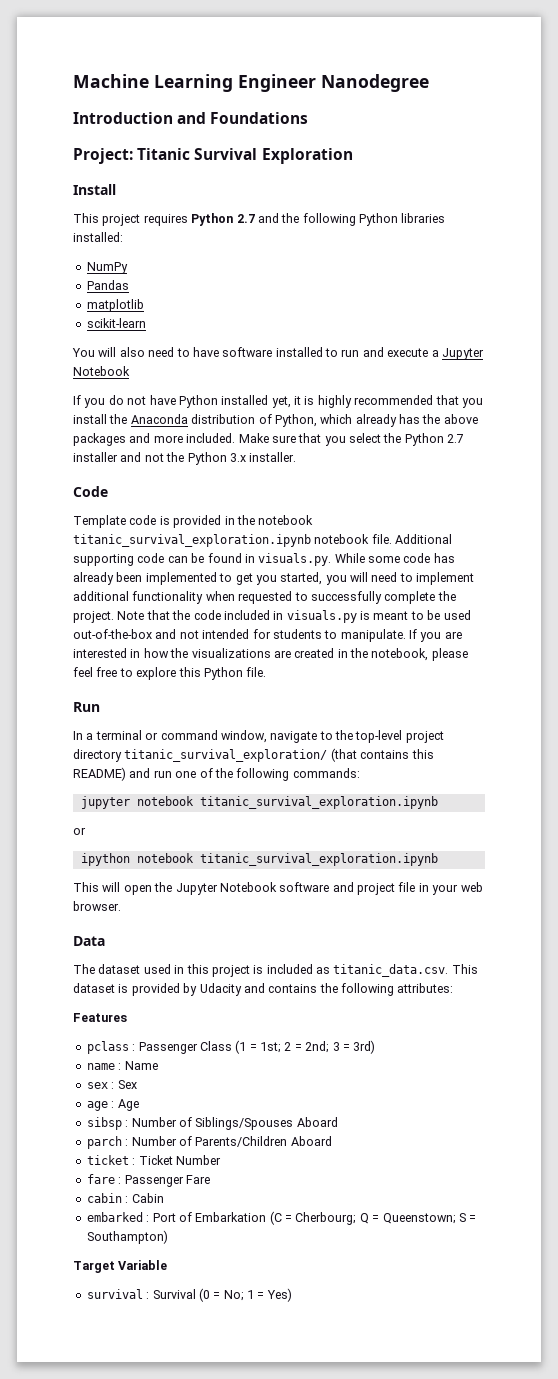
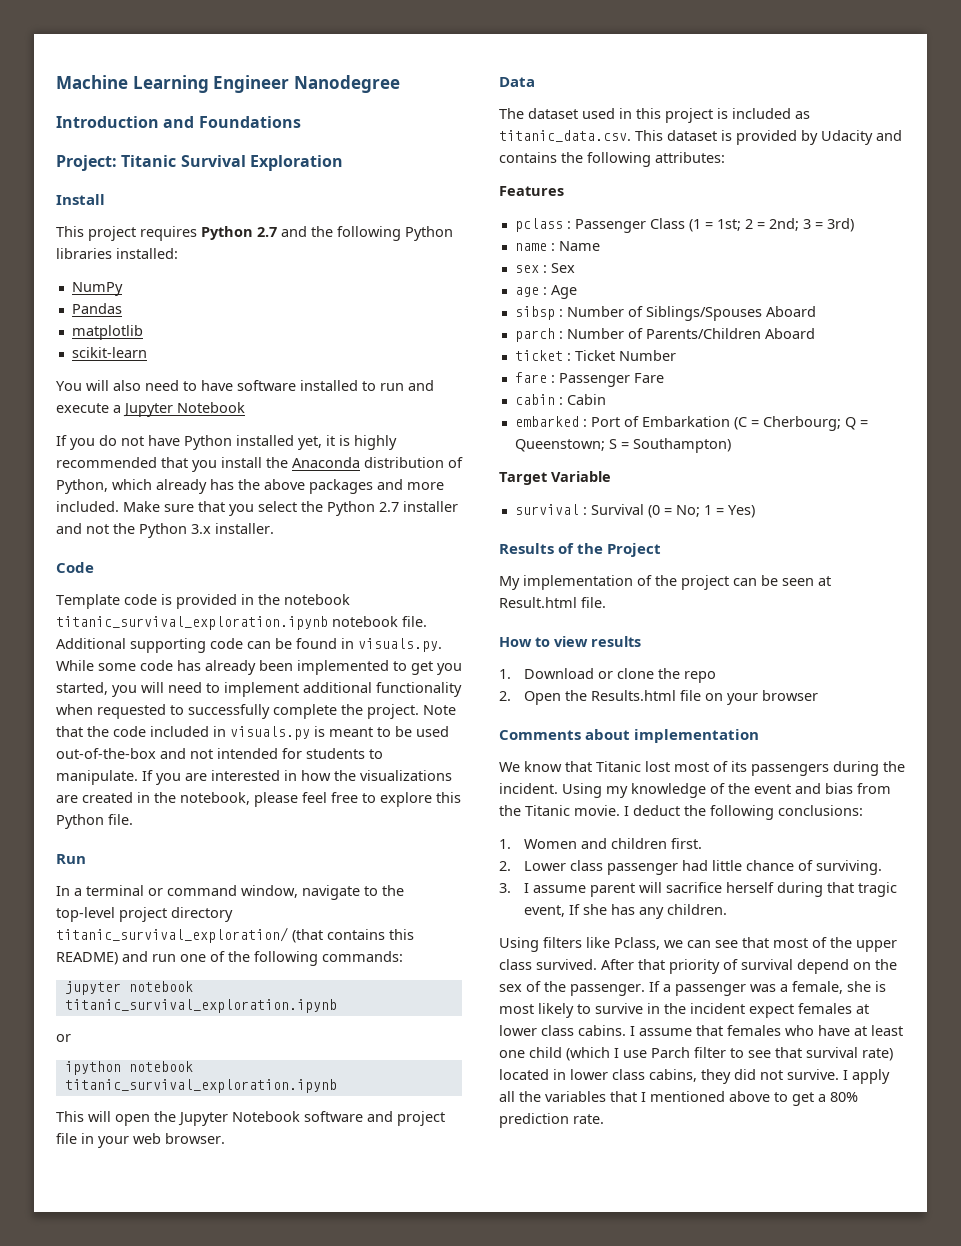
+ Results of the Project
+ My implementation of the project can be seen at Result.html file.
+ How to view results
+ 1. Download or clone the repo
+ 2. Open the Results.html file on your browser
+ Comments about implementation
+ We know that Titanic lost most of its passengers during the incident. Using my knowledge of the event and bias from the Titanic movie. I deduct the following conclusions:
+ 1. Women and children first.
+ 2. Lower class passenger had little chance of surviving.
+ 3. I assume parent will sacrifice herself during that tragic event, If she has any children.
+ Using filters like Pclass, we can see that most of the upper class survived. After that priority of survival depend on the sex of the passenger. If a passenger was a female, she is most likely to survive in the incident expect females at lower class cabins. I assume that females who have at least one child (which I use Parch filter to see that survival rate) located in lower class cabins, they did not survive. I apply all the variables that I mentioned above to get a 80% prediction rate.

